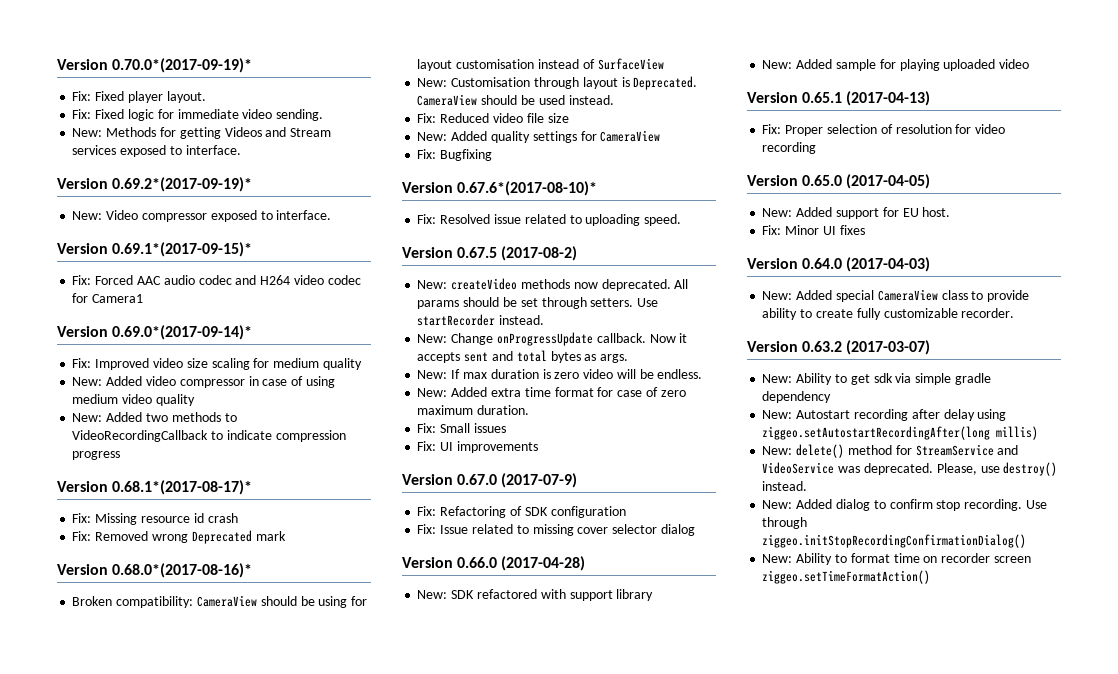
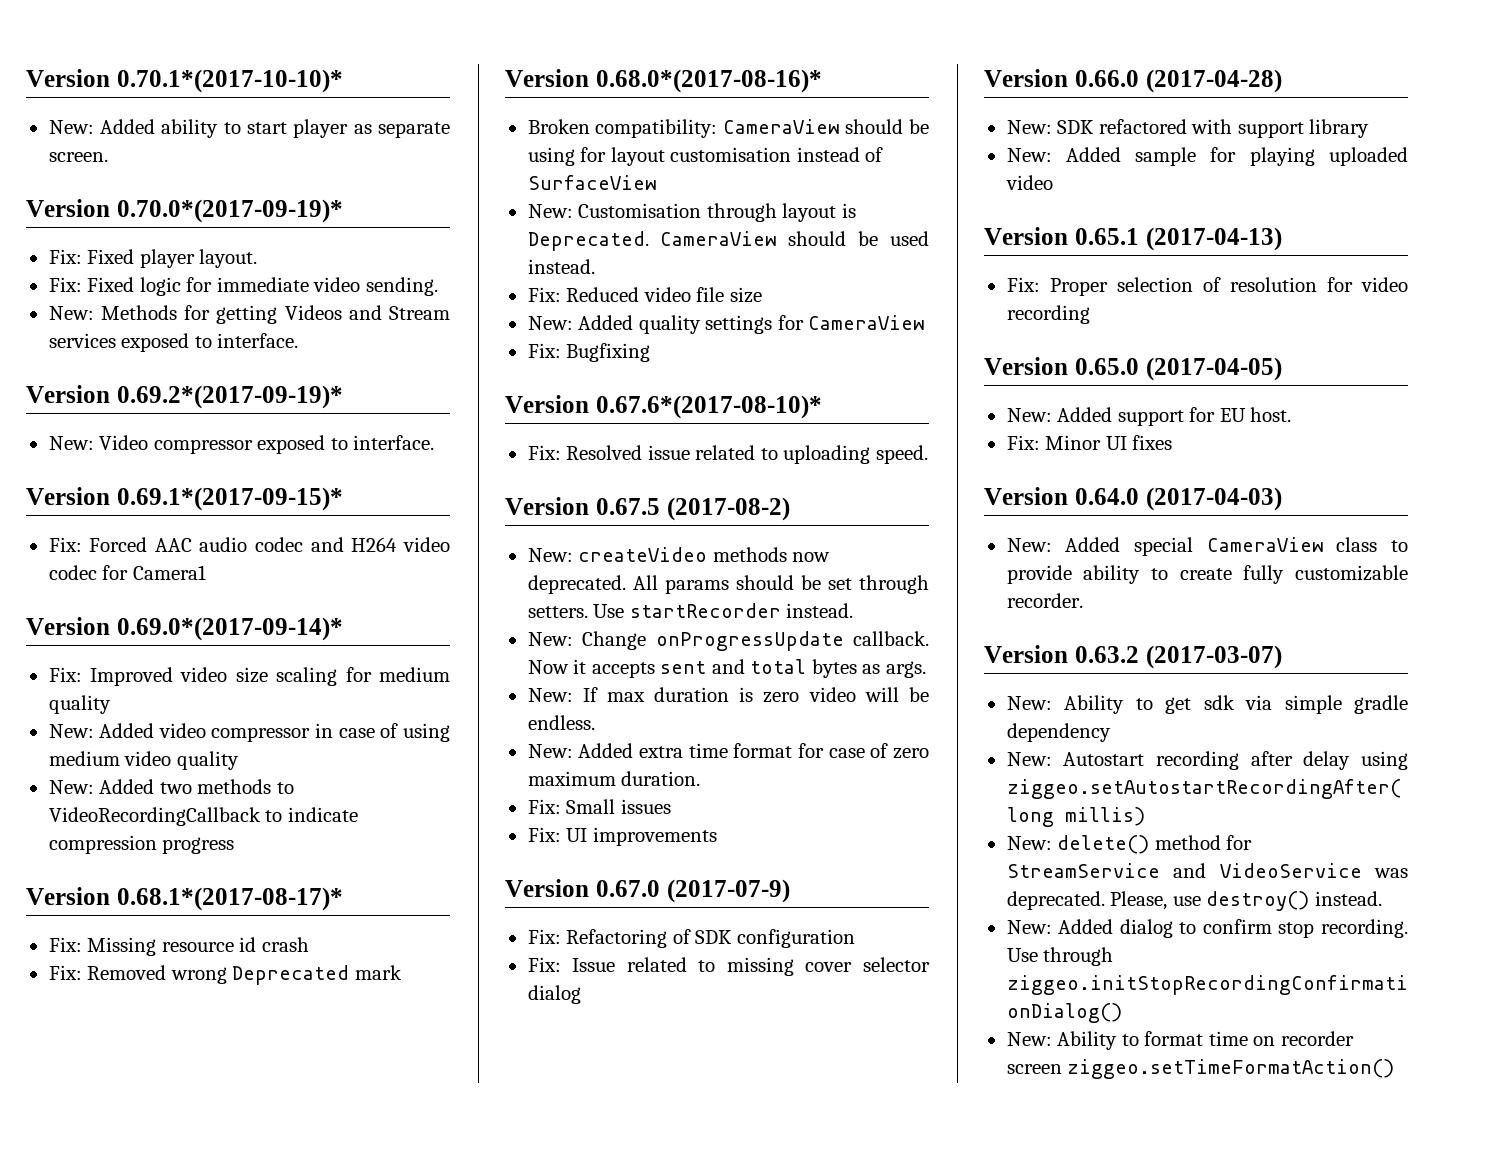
+ Version 0.70.1*(2017-10-10)*
+ New: Added ability to start player as separate screen.

